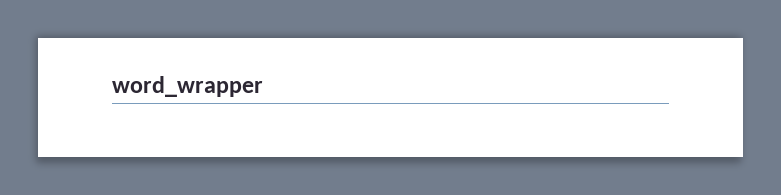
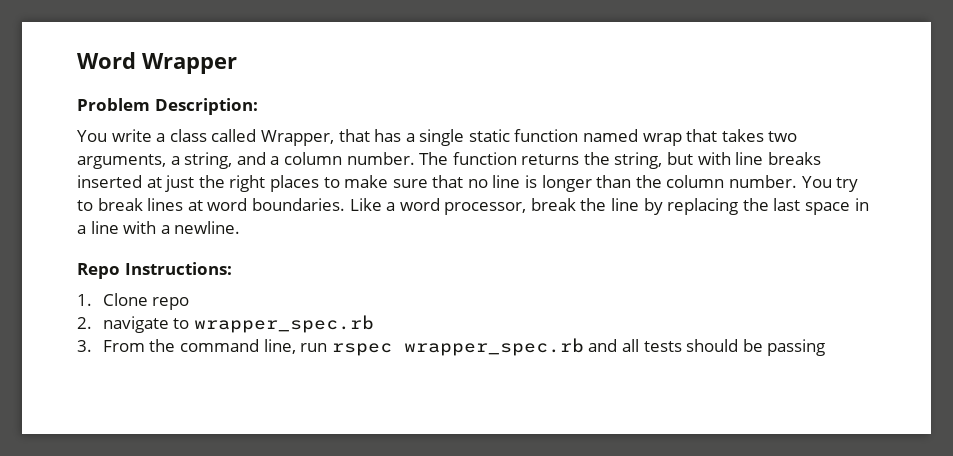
- word_wrapper
+ Word Wrapper
+ Problem Description:
+ You write a class called Wrapper, that has a single static function named wrap that takes two arguments, a string, and a column number. The function returns the string, but with line breaks inserted at just the right places to make sure that no line is longer than the column number. You try to break lines at word boundaries. Like a word processor, break the line by replacing the last space in a line with a newline.
+ Repo Instructions:
+ 1. Clone repo
+ 2. navigate to wrapper_spec.rb
+ 3. From the command line, run rspec wrapper_spec.rb and all tests should be passing

